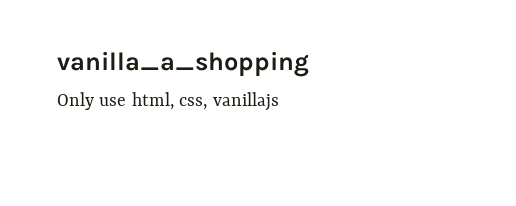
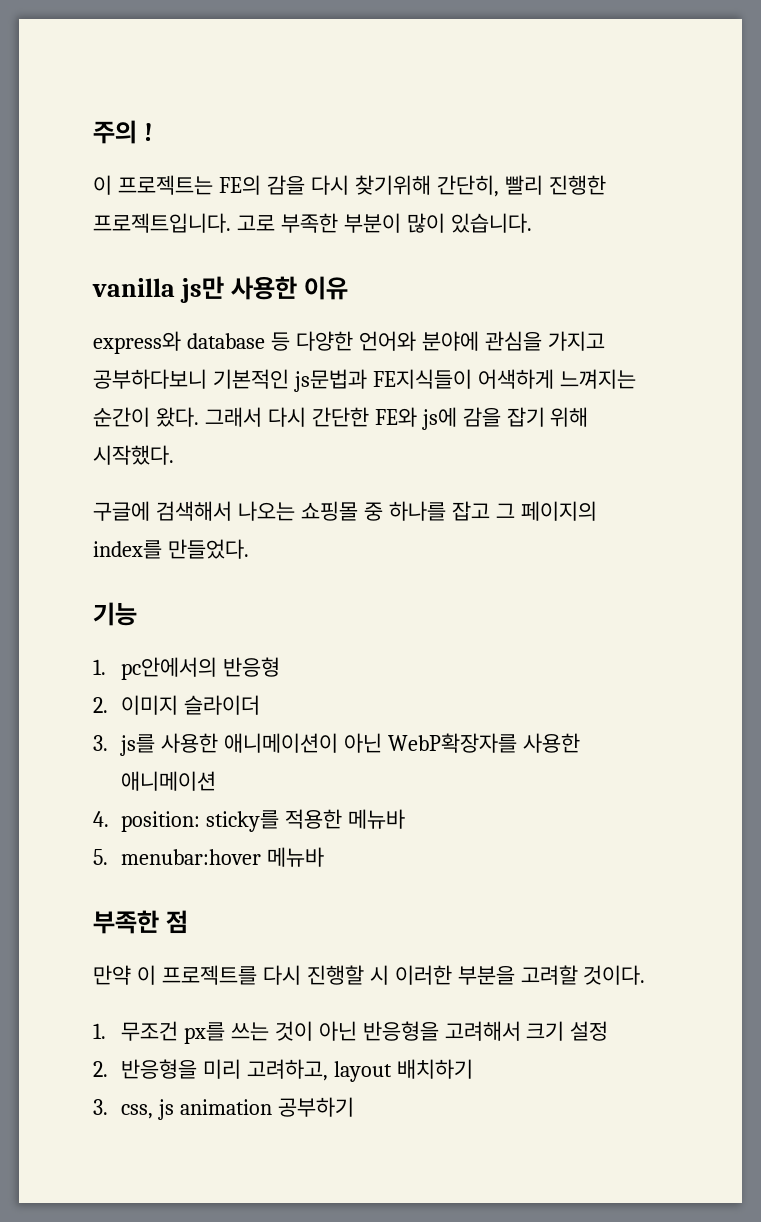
- vanilla_a_shopping
- Only use html, css, vanillajs
+ 주의 !
+ 이 프로젝트는 FE의 감을 다시 찾기위해 간단히, 빨리 진행한 프로젝트입니다. 고로 부족한 부분이 많이 있습니다.
+ vanilla js만 사용한 이유
+ express와 database 등 다양한 언어와 분야에 관심을 가지고 공부하다보니 기본적인 js문법과 FE지식들이 어색하게 느껴지는 순간이 왔다. 그래서 다시 간단한 FE와 js에 감을 잡기 위해 시작했다.
+ 구글에 검색해서 나오는 쇼핑몰 중 하나를 잡고 그 페이지의 index를 만들었다.
+ 기능
+ 1. pc안에서의 반응형
+ 2. 이미지 슬라이더
+ 3. js를 사용한 애니메이션이 아닌 WebP확장자를 사용한 애니메이션
+ 4. position: sticky를 적용한 메뉴바
+ 5. menubar:hover 메뉴바
+ 부족한 점
+ 만약 이 프로젝트를 다시 진행할 시 이러한 부분을 고려할 것이다.
+ 1. 무조건 px를 쓰는 것이 아닌 반응형을 고려해서 크기 설정
+ 2. 반응형을 미리 고려하고, layout 배치하기
+ 3. css, js animation 공부하기

